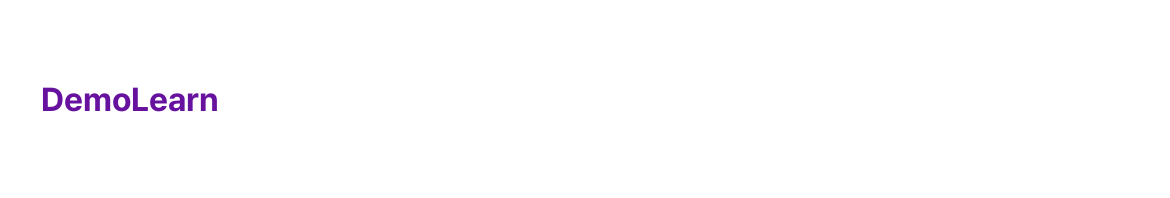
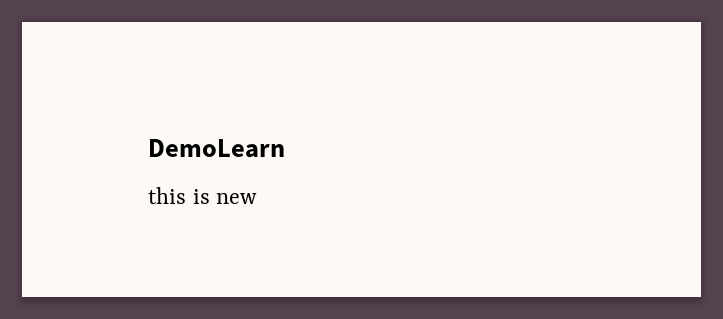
+ this is new

